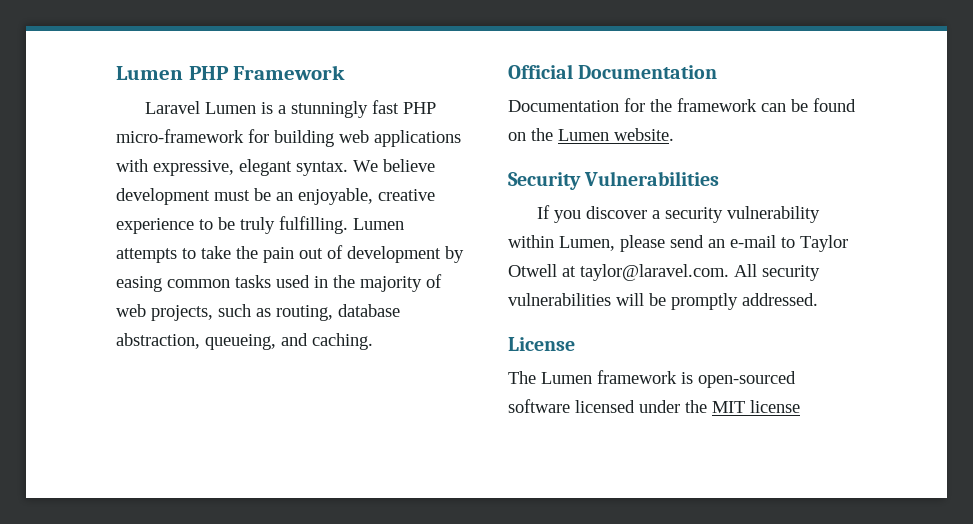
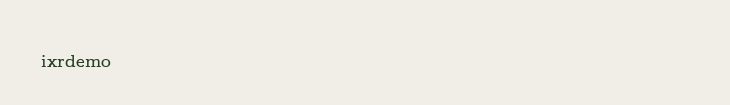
- Lumen PHP Framework
- Laravel Lumen is a stunningly fast PHP micro-framework for building web applications with expressive, elegant syntax. We believe development must be an enjoyable, creative experience to be truly fulfilling. Lumen attempts to take the pain out of development by easing common tasks used in the majority of web projects, such as routing, database abstraction, queueing, and caching.
- Official Documentation
- Documentation for the framework can be found on the Lumen website.
- Security Vulnerabilities
- If you discover a security vulnerability within Lumen, please send an e-mail to Taylor Otwell at taylor@laravel.com. All security vulnerabilities will be promptly addressed.
- License
- The Lumen framework is open-sourced software licensed under the MIT license
+ ixrdemo

